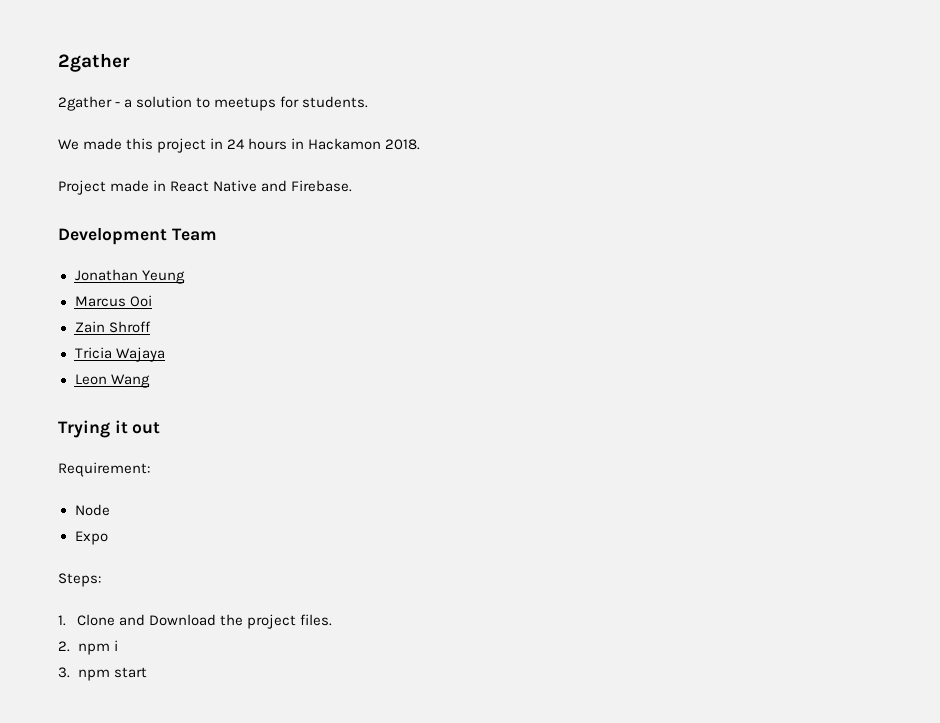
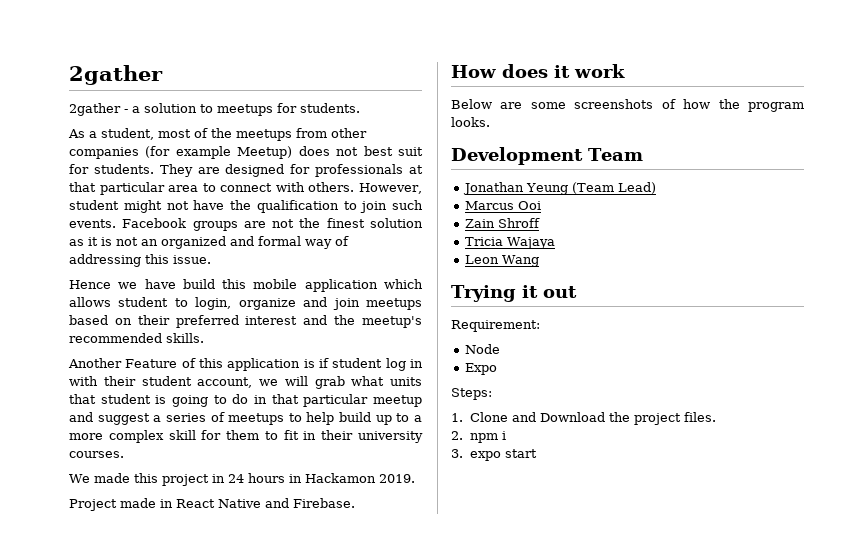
+ As a student, most of the meetups from other companies (for example Meetup) does not best suit for students. They are designed for professionals at that particular area to connect with others. However, student might not have the qualification to join such events. Facebook groups are not the finest solution as it is not an organized and formal way of addressing this issue.
+ Hence we have build this mobile application which allows student to login, organize and join meetups based on their preferred interest and the meetup's recommended skills.
+ Another Feature of this application is if student log in with their student account, we will grab what units that student is going to do in that particular meetup and suggest a series of meetups to help build up to a more complex skill for them to fit in their university courses.
- We made this project in 24 hours in Hackamon 2018.
+ We made this project in 24 hours in Hackamon 2019.
+ How does it work
+ Below are some screenshots of how the program looks.
- Jonathan Yeung
+ Jonathan Yeung (Team Lead)
- 3. npm start
+ 3. expo start

